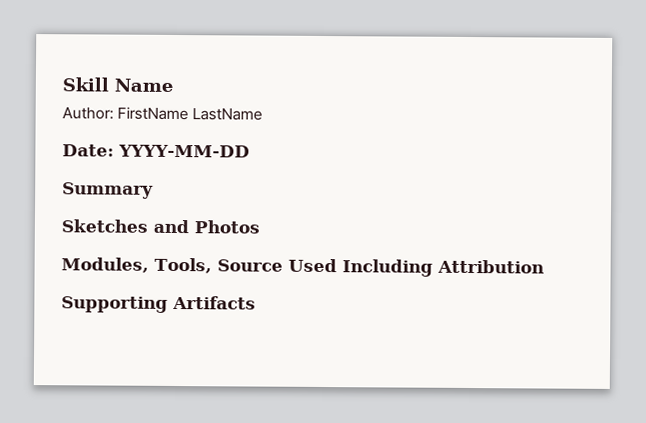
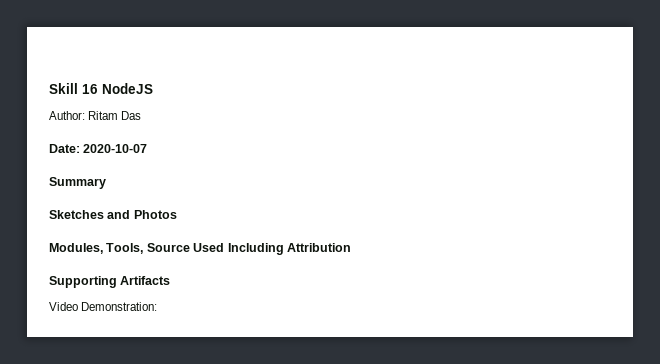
- Skill Name
+ Skill 16 NodeJS
- Author: FirstName LastName
+ Author: Ritam Das
- Date: YYYY-MM-DD
+ Date: 2020-10-07
+ Video Demonstration:

